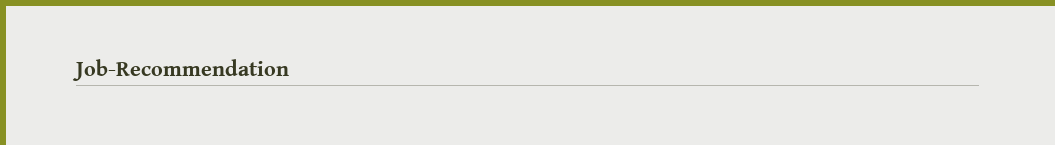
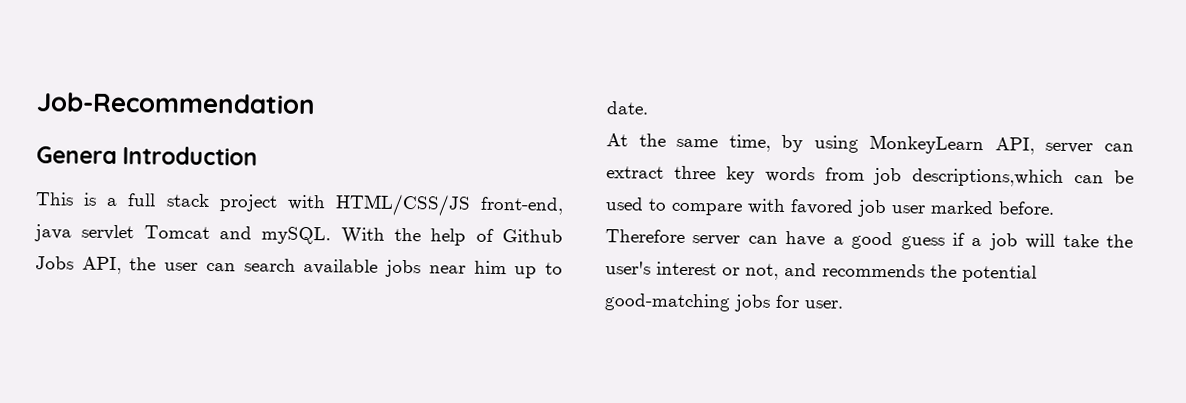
+ Genera Introduction
+ This is a full stack project with HTML/CSS/JS front-end, java servlet Tomcat and mySQL. With the help of Github Jobs API, the user can search available jobs near him up to date.
+ At the same time, by using MonkeyLearn API, server can extract three key words from job descriptions,which can be used to compare with favored job user marked before. Therefore server can have a good guess if a job will take the user's interest or not, and recommends the potential good-matching jobs for user.

